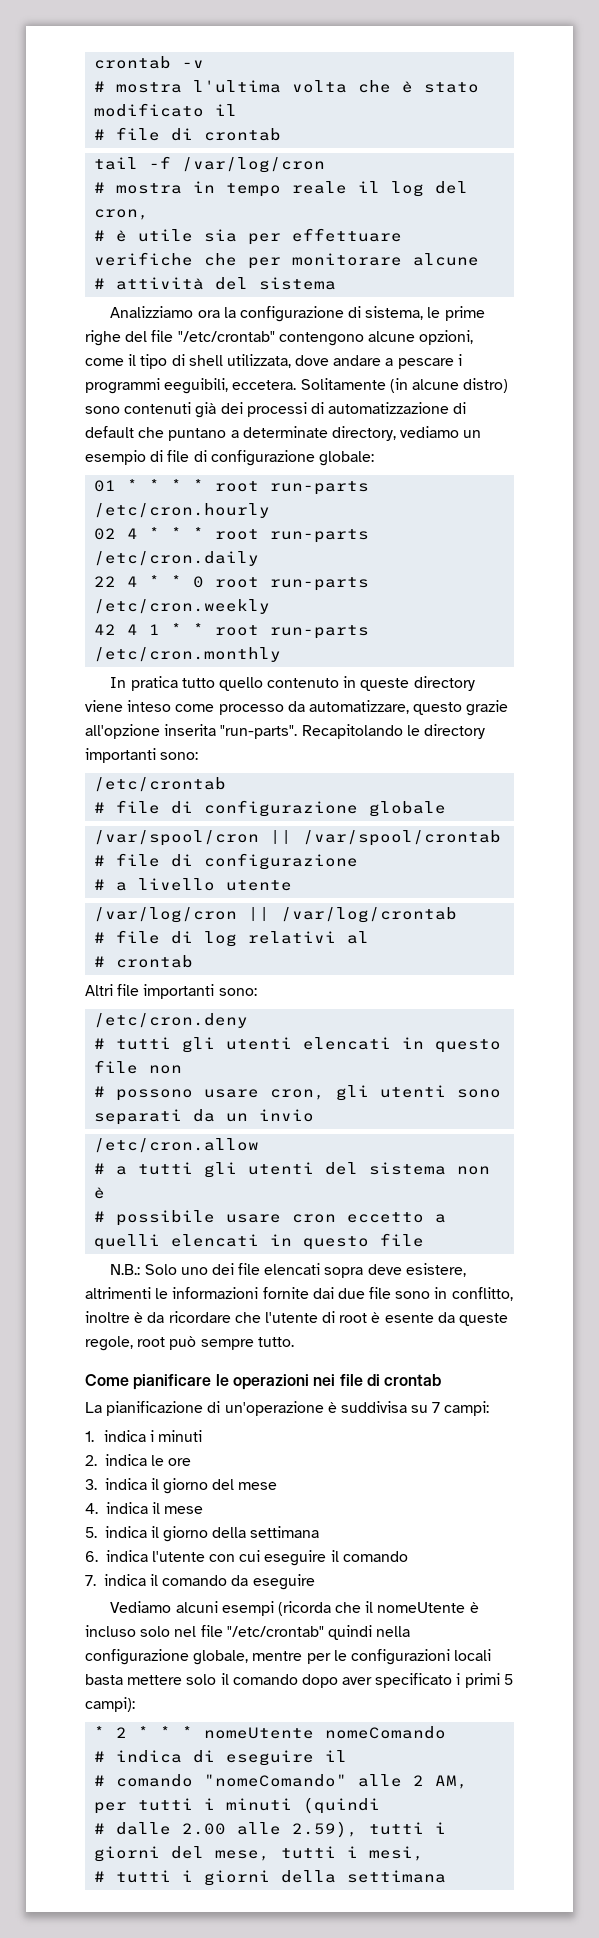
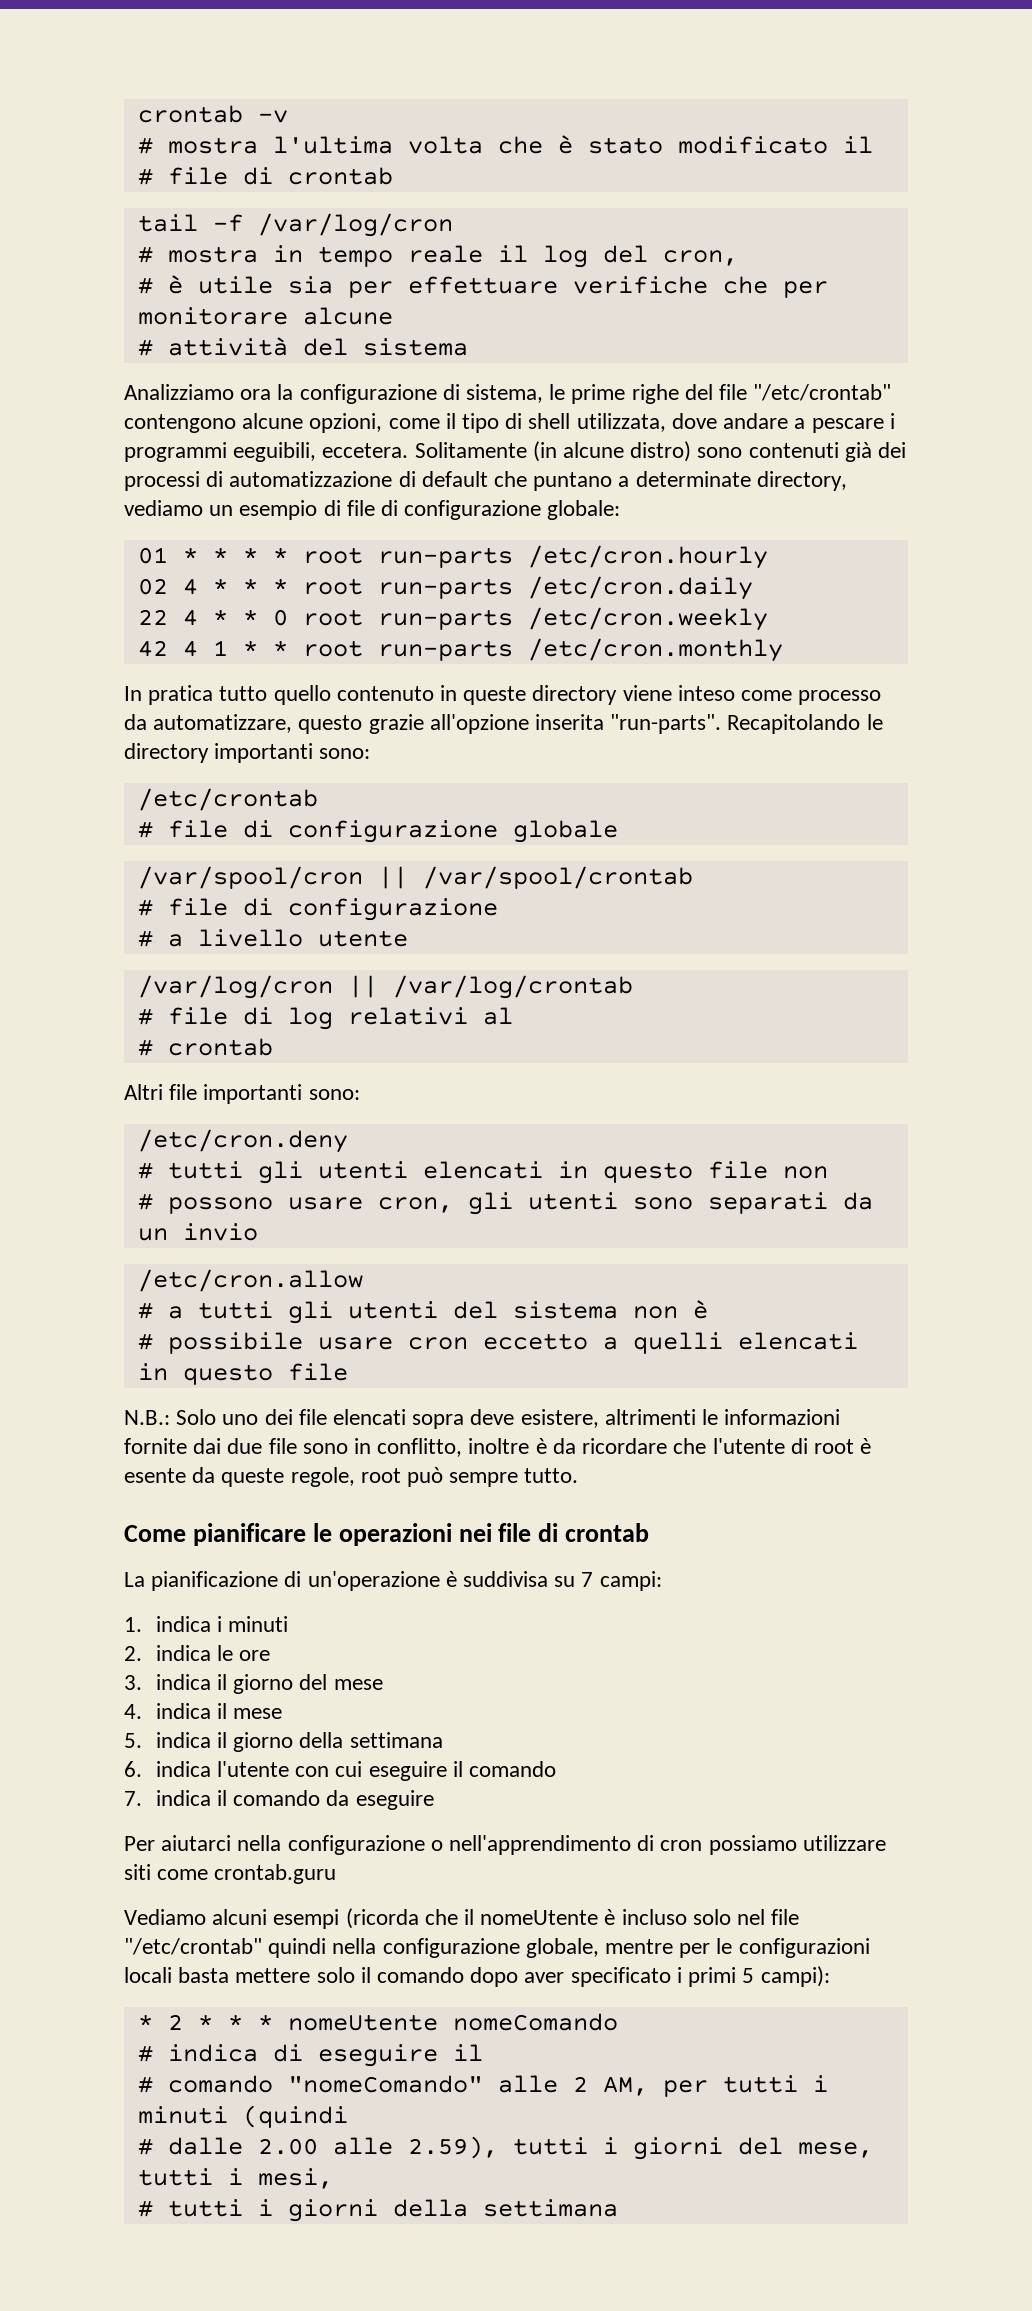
+ Per aiutarci nella configurazione o nell'apprendimento di cron possiamo utilizzare siti come crontab.guru

